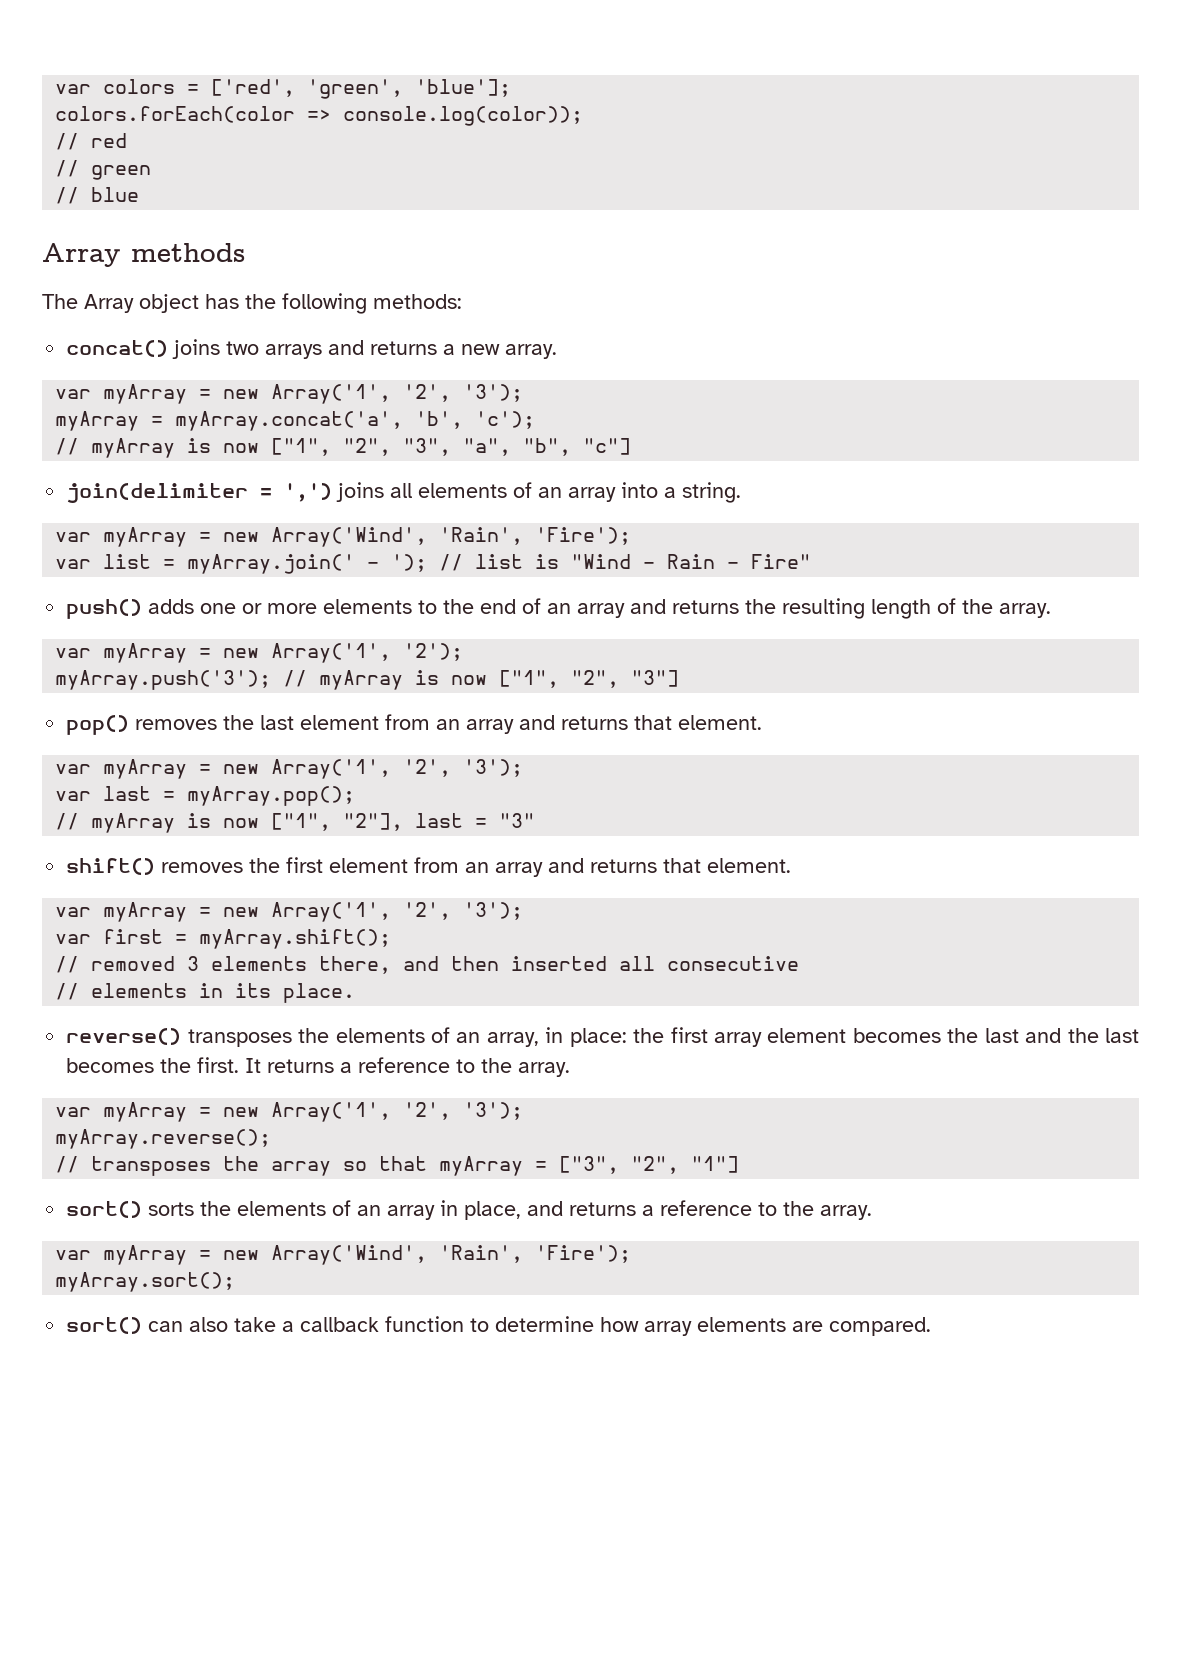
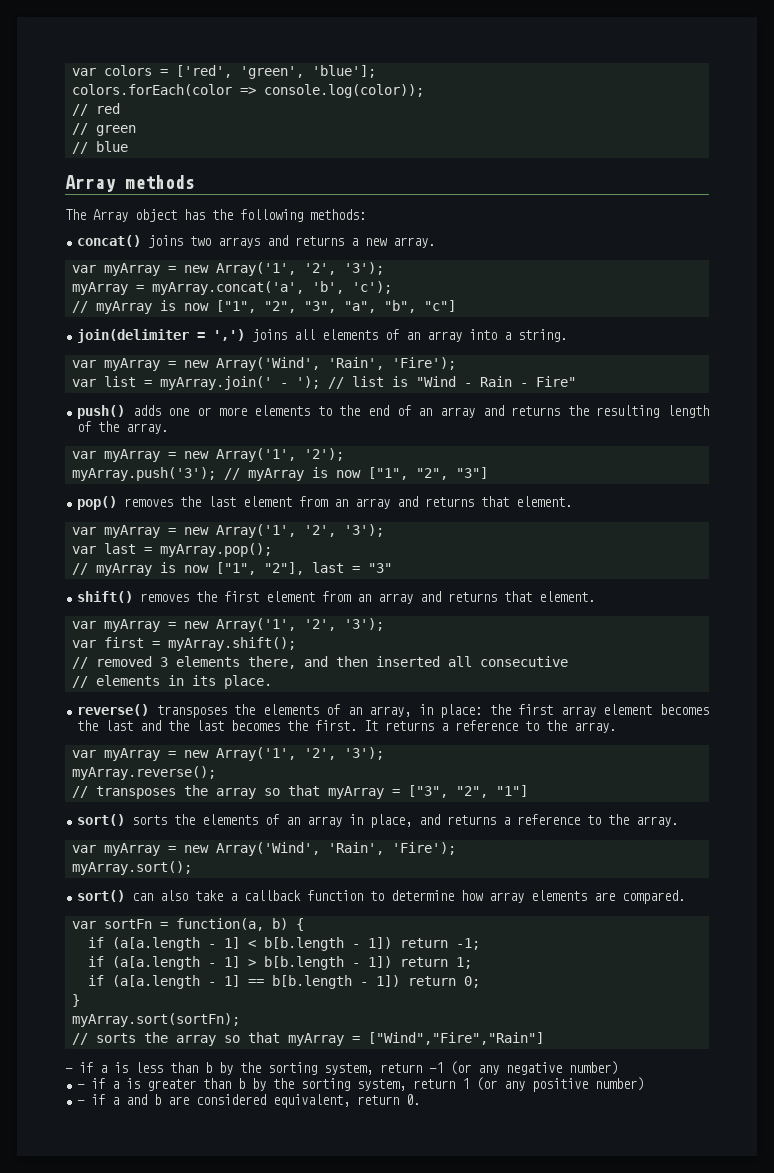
+ var sortFn = function(a, b) {
+ if (a[a.length - 1] < b[b.length - 1]) return -1;
+ if (a[a.length - 1] > b[b.length - 1]) return 1;
+ if (a[a.length - 1] == b[b.length - 1]) return 0;
+ }
+ myArray.sort(sortFn);
+ // sorts the array so that myArray = ["Wind","Fire","Rain"]
+ - if a is less than b by the sorting system, return -1 (or any negative number)
+ - if a is greater than b by the sorting system, return 1 (or any positive number)
+ - if a and b are considered equivalent, return 0.

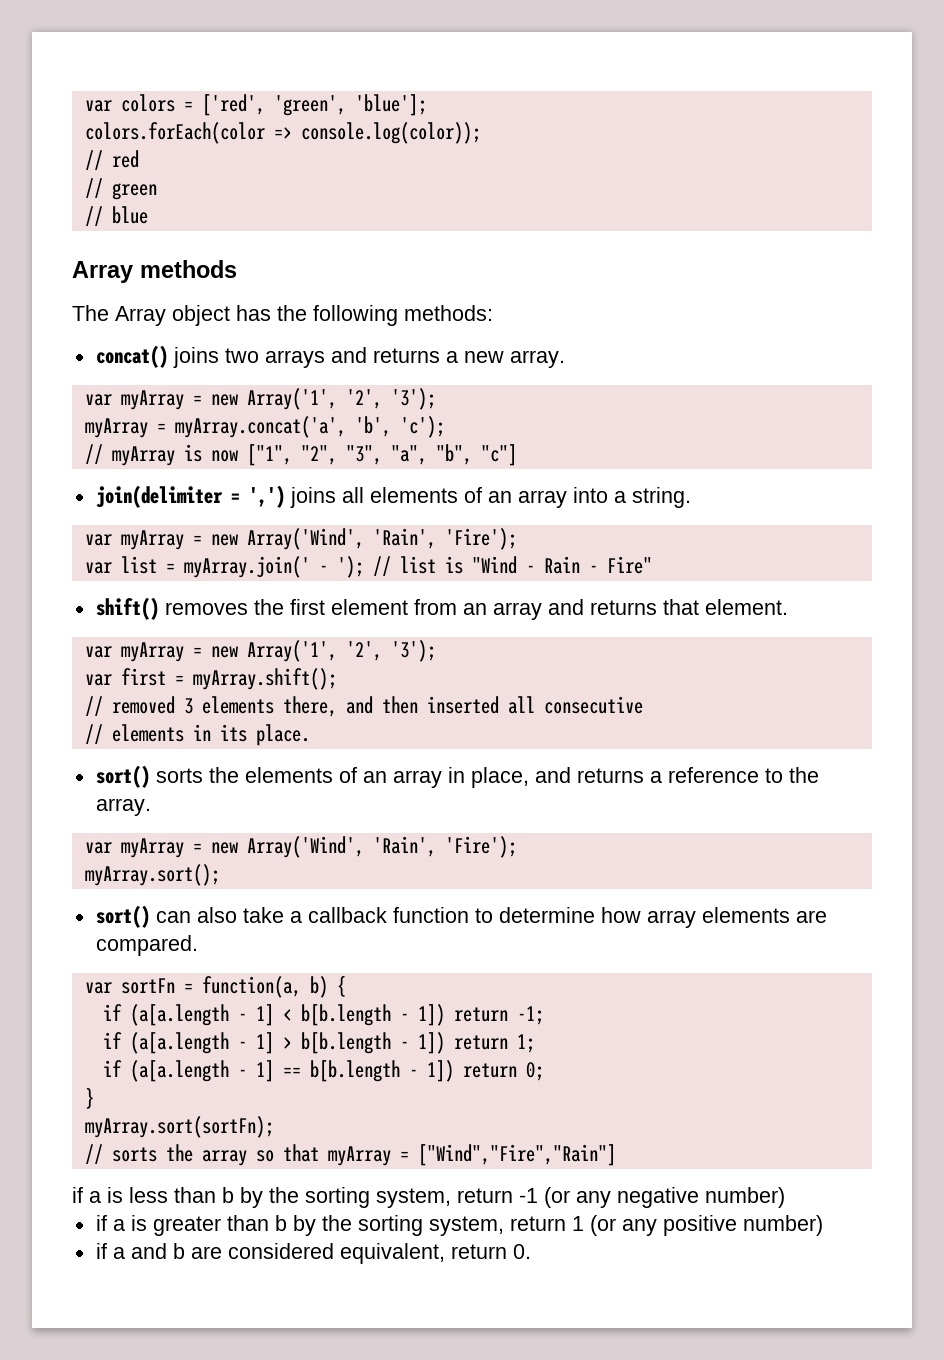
- push() adds one or more elements to the end of an array and returns the resulting length of the array.
- var myArray = new Array('1', '2');
- myArray.push('3'); // myArray is now ["1", "2", "3"]
- pop() removes the last element from an array and returns that element.
- var myArray = new Array('1', '2', '3');
- var last = myArray.pop();
- // myArray is now ["1", "2"], last = "3"
- reverse() transposes the elements of an array, in place: the first array element becomes the last and the last becomes the first. It returns a reference to the array.
- var myArray = new Array('1', '2', '3');
- myArray.reverse();
- // transposes the array so that myArray = ["3", "2", "1"]
- - if a is less than b by the sorting system, return -1 (or any negative number)
+ if a is less than b by the sorting system, return -1 (or any negative number)
- - if a is greater than b by the sorting system, return 1 (or any positive number)
+ if a is greater than b by the sorting system, return 1 (or any positive number)
- - if a and b are considered equivalent, return 0.
+ if a and b are considered equivalent, return 0.

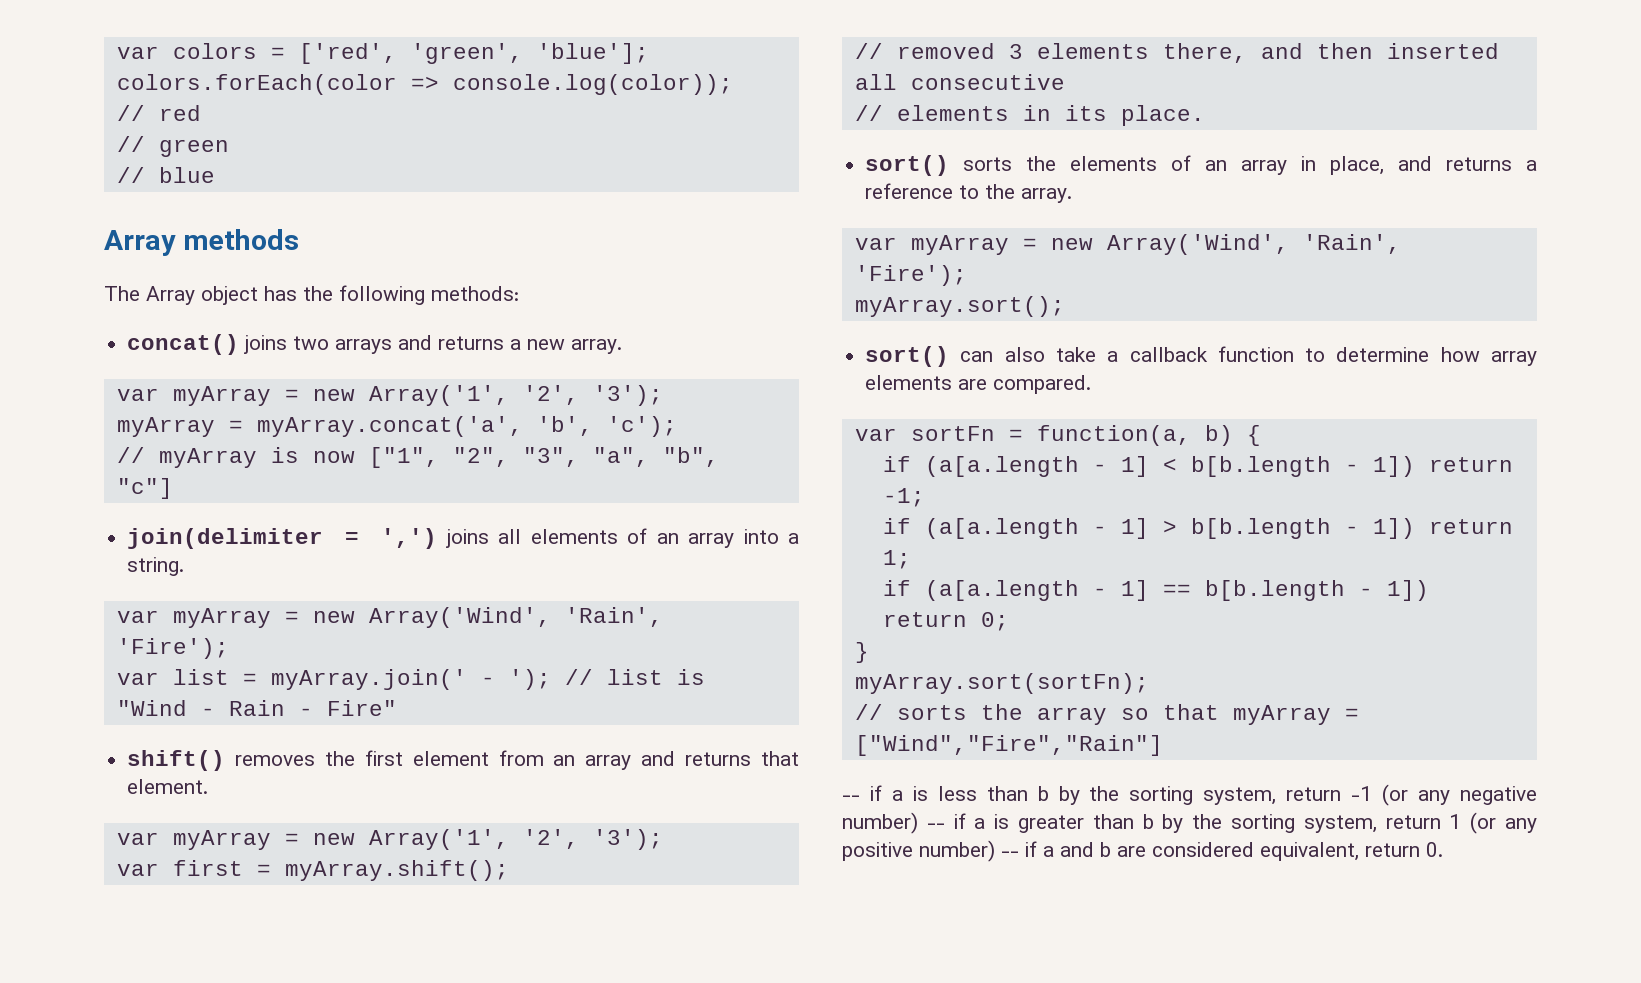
- if a is less than b by the sorting system, return -1 (or any negative number)
- if a is greater than b by the sorting system, return 1 (or any positive number)
- if a and b are considered equivalent, return 0.
+ -- if a is less than b by the sorting system, return -1 (or any negative number) -- if a is greater than b by the sorting system, return 1 (or any positive number) -- if a and b are considered equivalent, return 0.

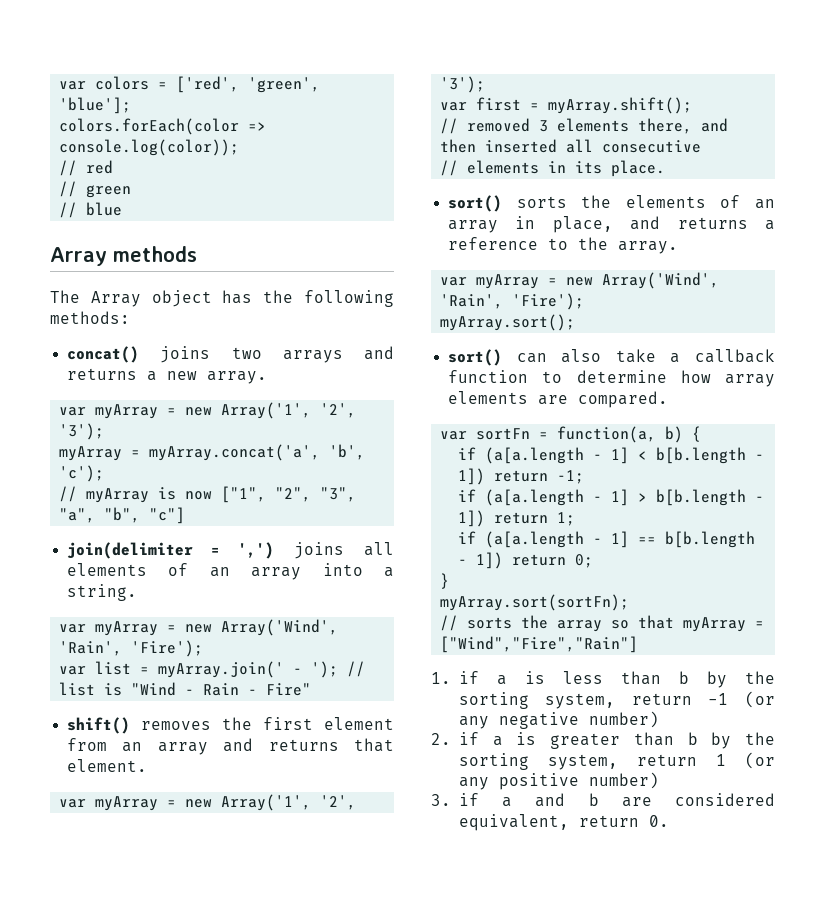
- -- if a is less than b by the sorting system, return -1 (or any negative number) -- if a is greater than b by the sorting system, return 1 (or any positive number) -- if a and b are considered equivalent, return 0.
+ 1. if a is less than b by the sorting system, return -1 (or any negative number)
+ 2. if a is greater than b by the sorting system, return 1 (or any positive number)
+ 3. if a and b are considered equivalent, return 0.

